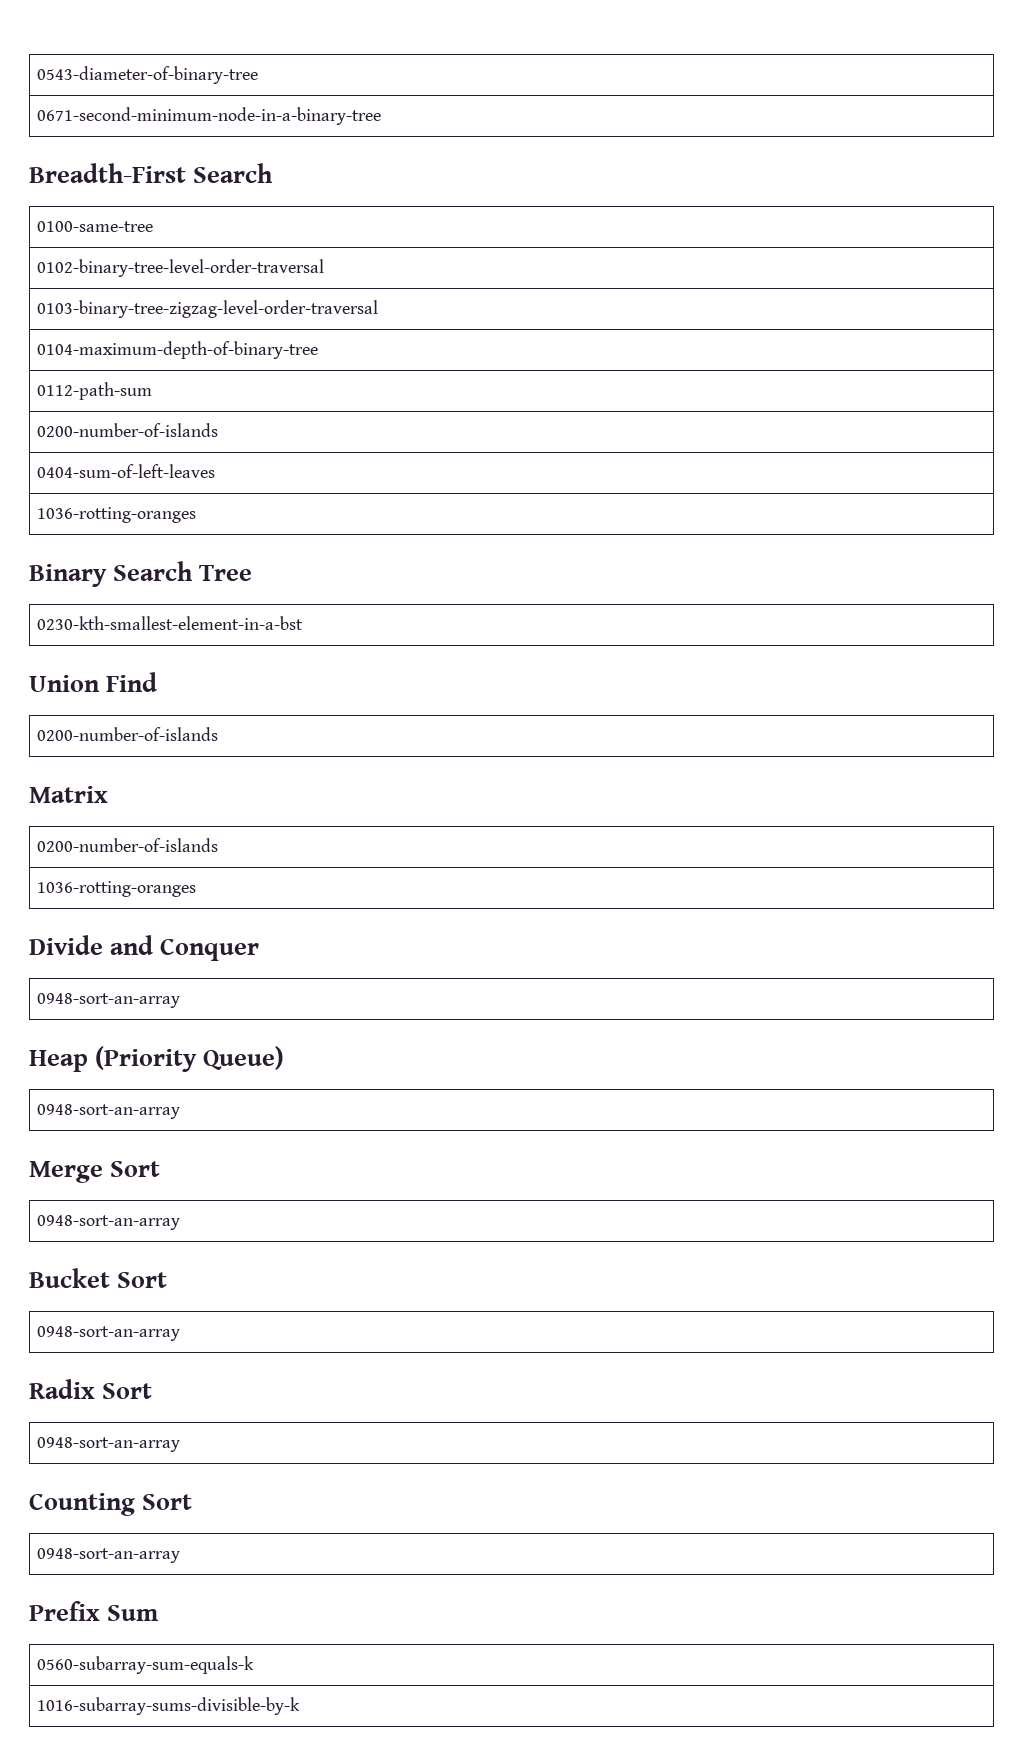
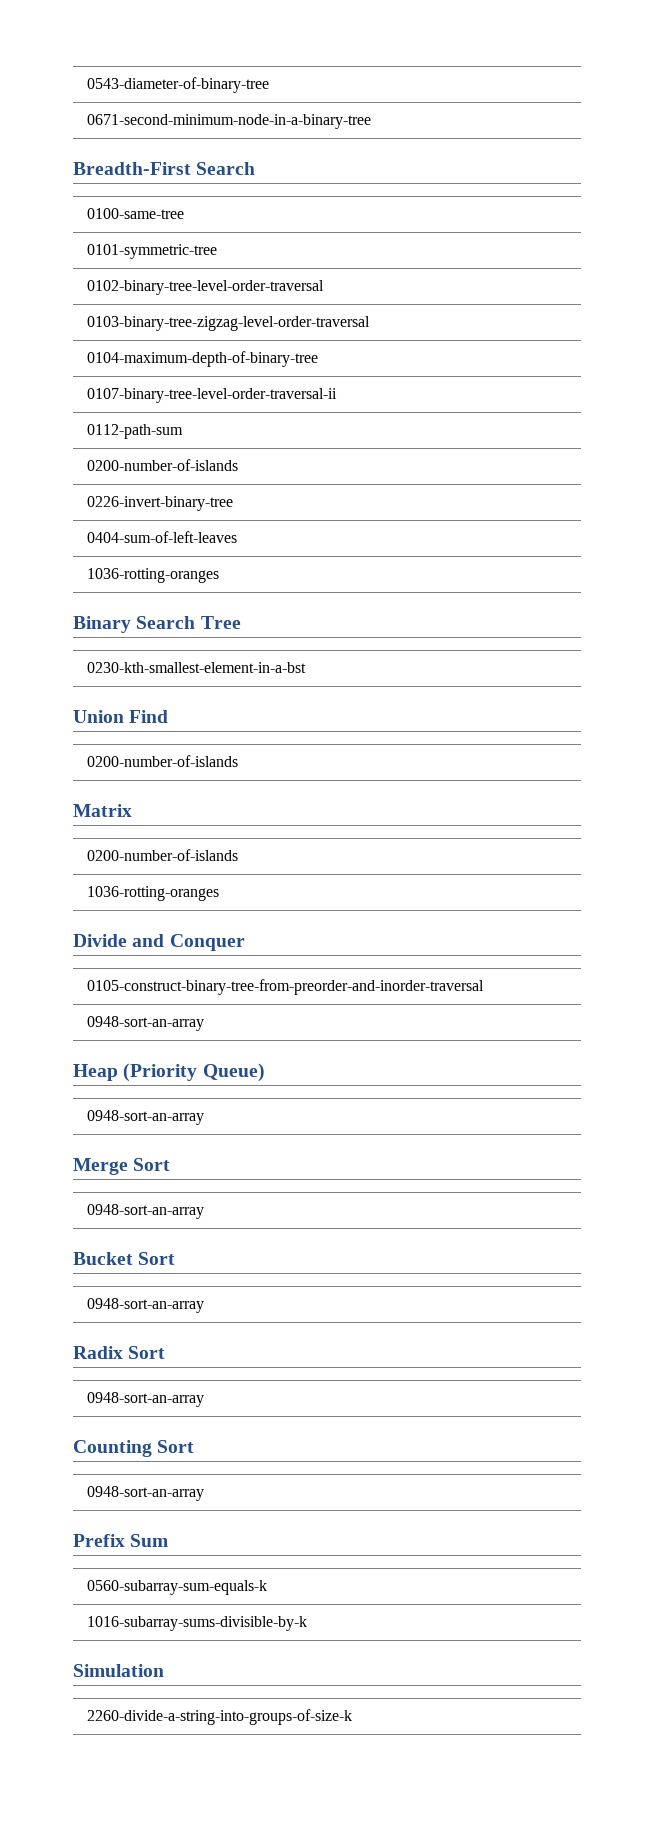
+ 0101-symmetric-tree
+ 0107-binary-tree-level-order-traversal-ii
+ 0226-invert-binary-tree
+ 0105-construct-binary-tree-from-preorder-and-inorder-traversal
+ Simulation
+ 2260-divide-a-string-into-groups-of-size-k

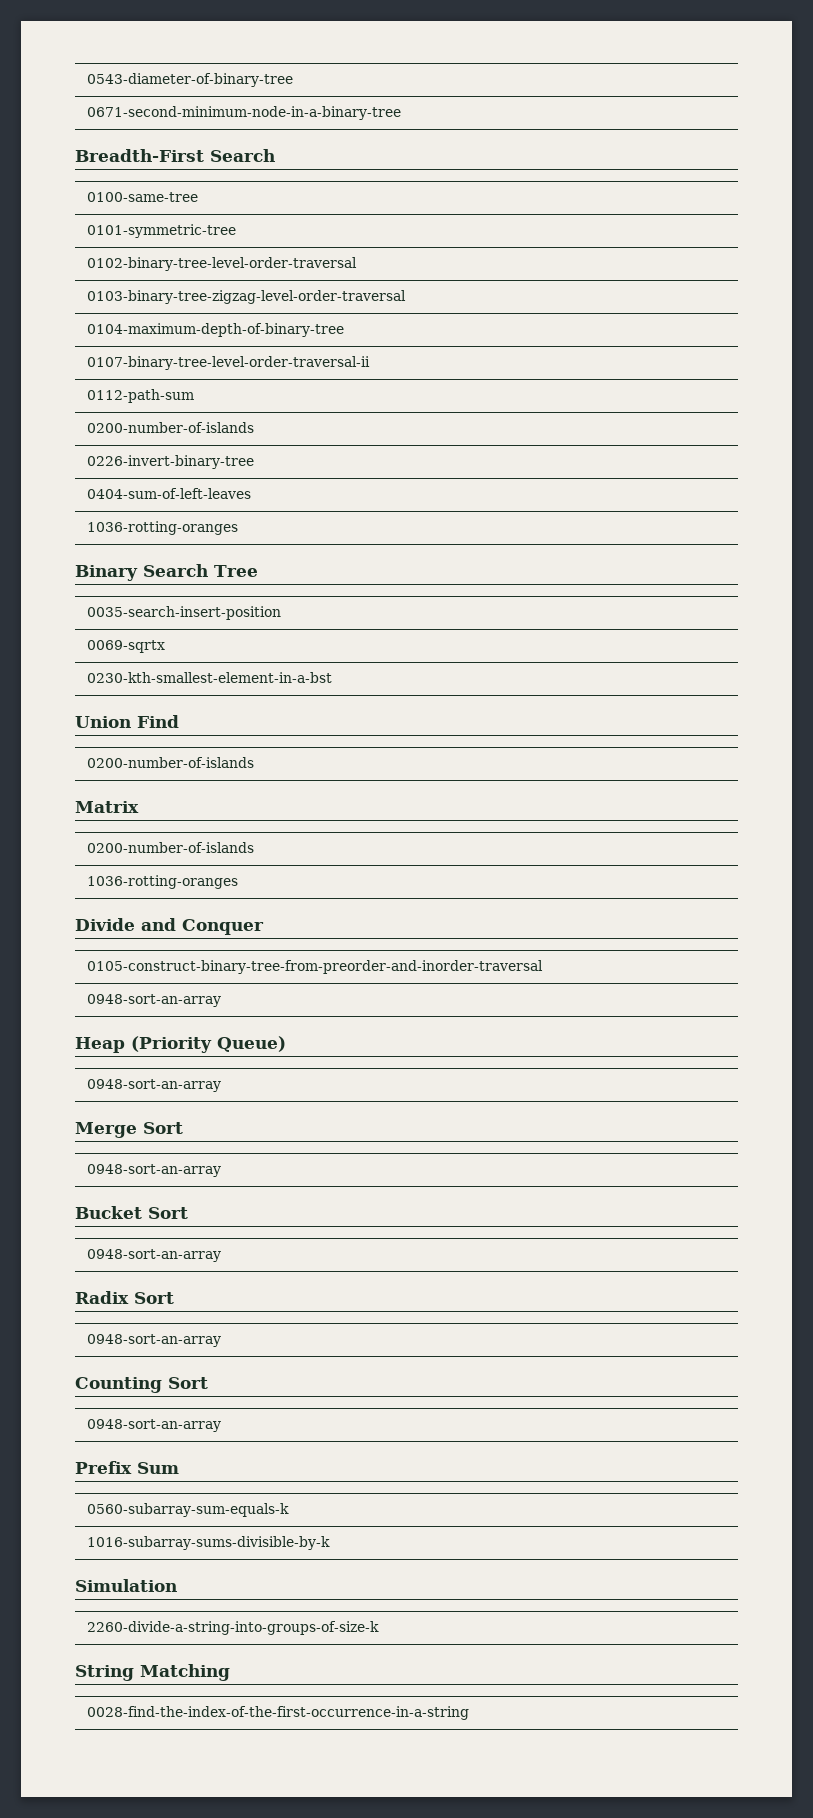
+ 0035-search-insert-position
+ 0069-sqrtx
+ String Matching
+ 0028-find-the-index-of-the-first-occurrence-in-a-string

